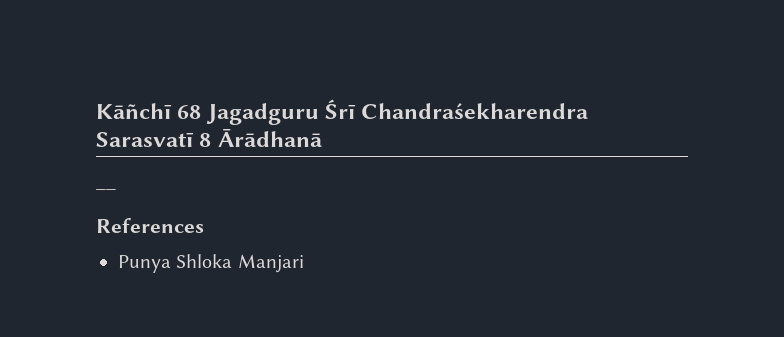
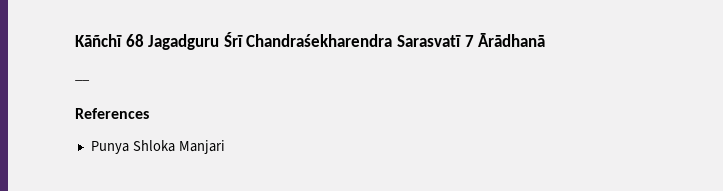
- Kāñchī 68 Jagadguru Śrī Chandraśekharendra Sarasvatī 8 Ārādhanā
+ Kāñchī 68 Jagadguru Śrī Chandraśekharendra Sarasvatī 7 Ārādhanā

